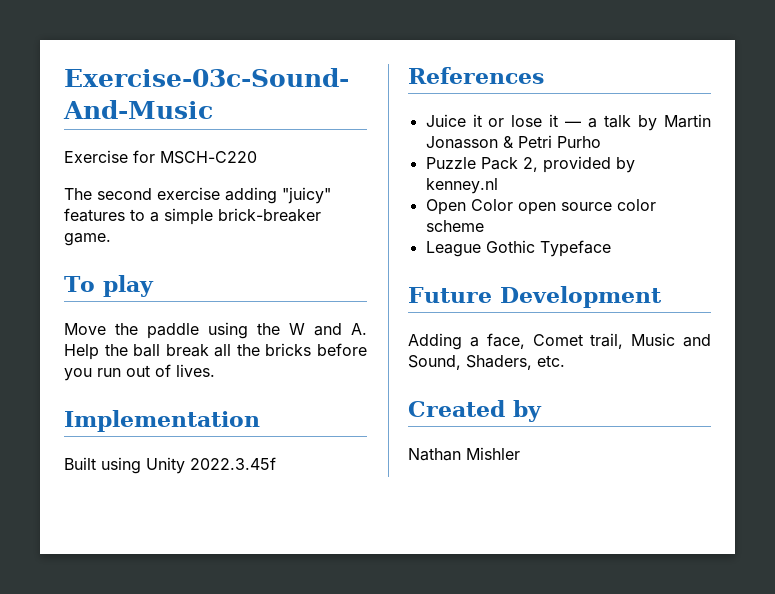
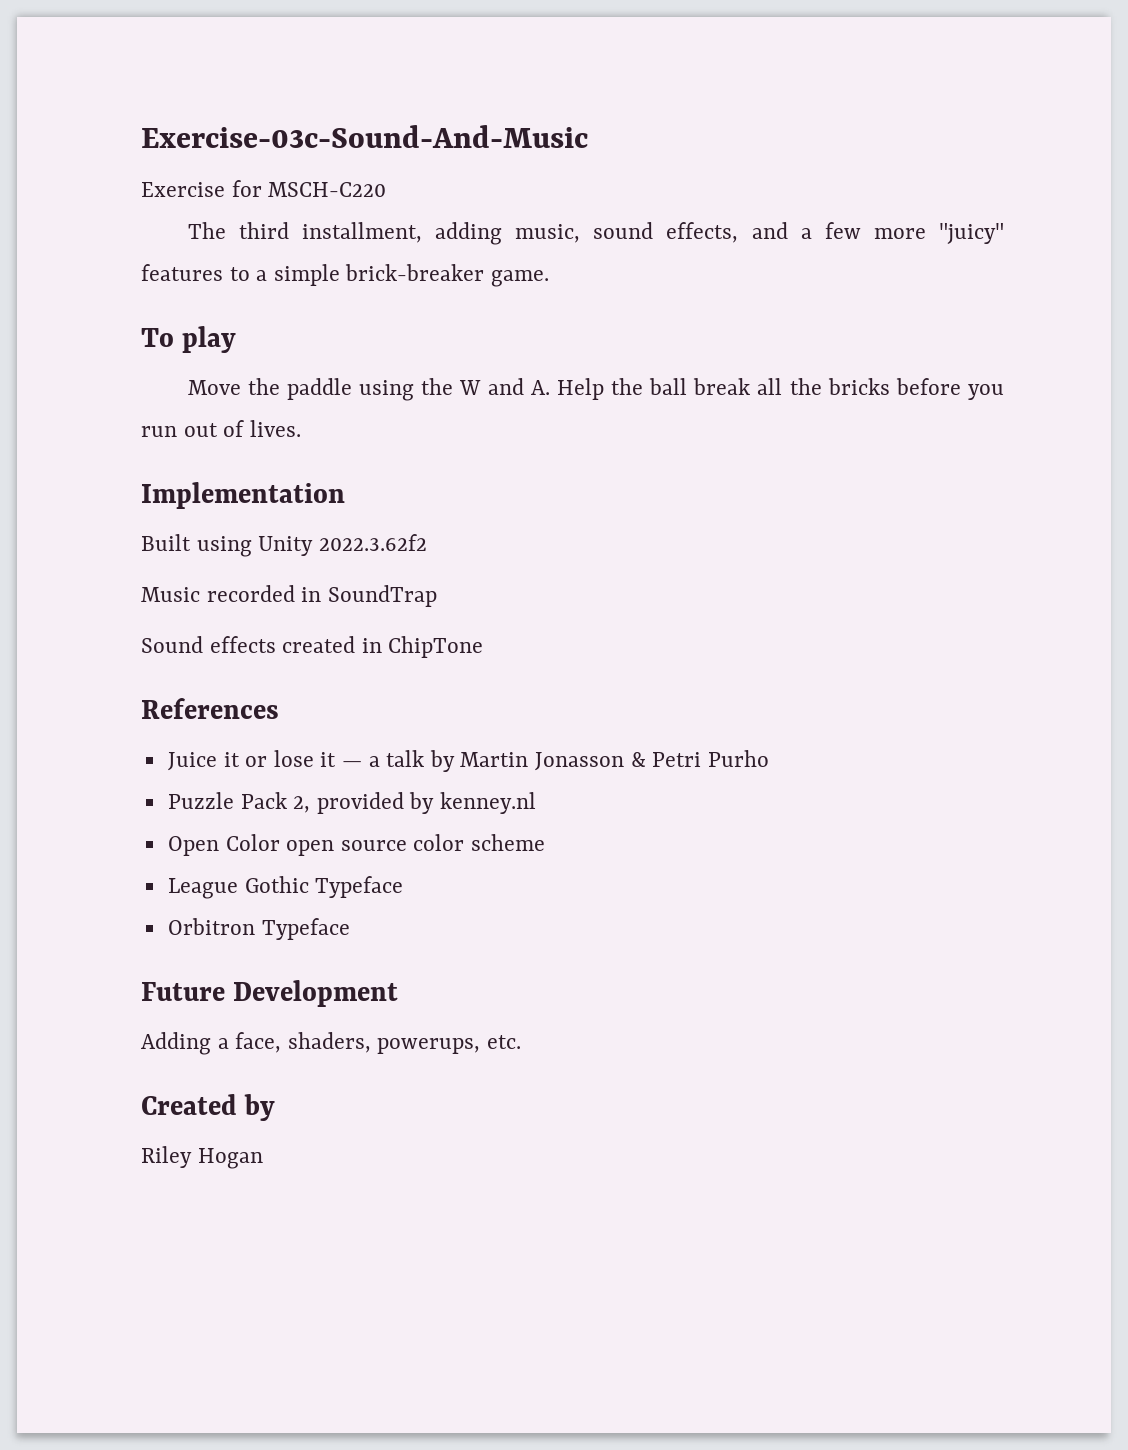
- The second exercise adding "juicy" features to a simple brick-breaker game.
+ The third installment, adding music, sound effects, and a few more "juicy" features to a simple brick-breaker game.
- Built using Unity 2022.3.45f
+ Built using Unity 2022.3.62f2
+ Music recorded in SoundTrap
+ Sound effects created in ChipTone
+ Orbitron Typeface
- Adding a face, Comet trail, Music and Sound, Shaders, etc.
+ Adding a face, shaders, powerups, etc.
- Nathan Mishler
+ Riley Hogan

